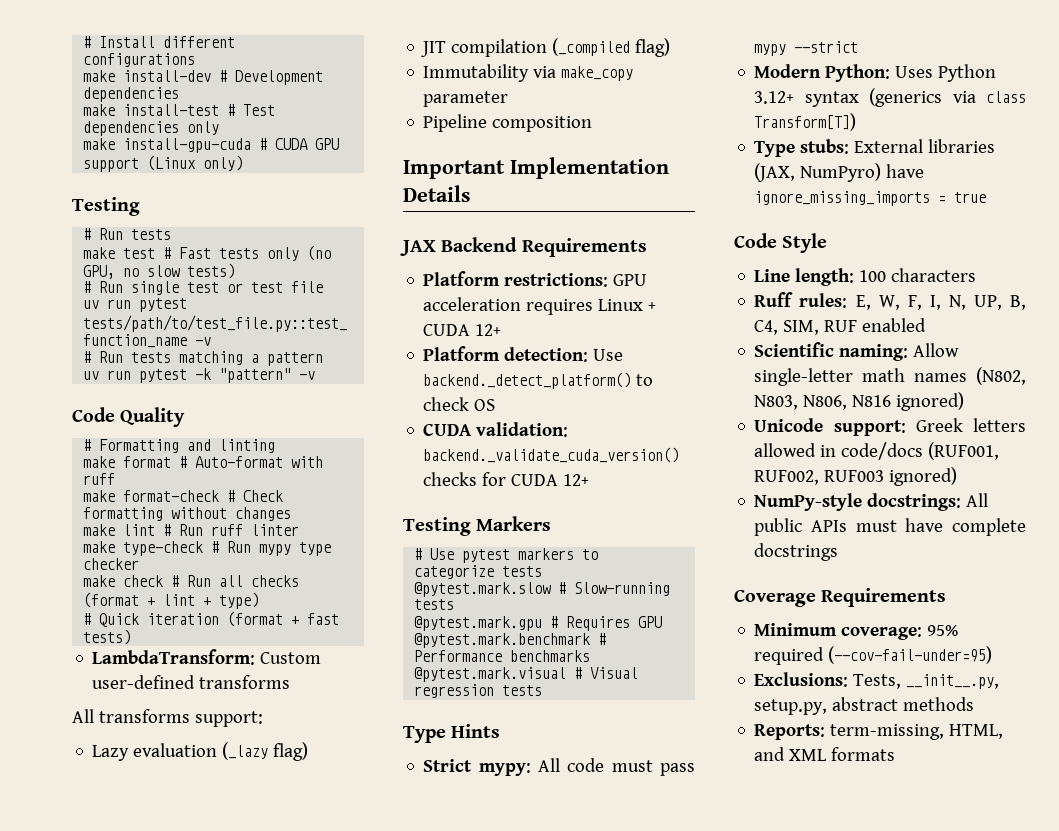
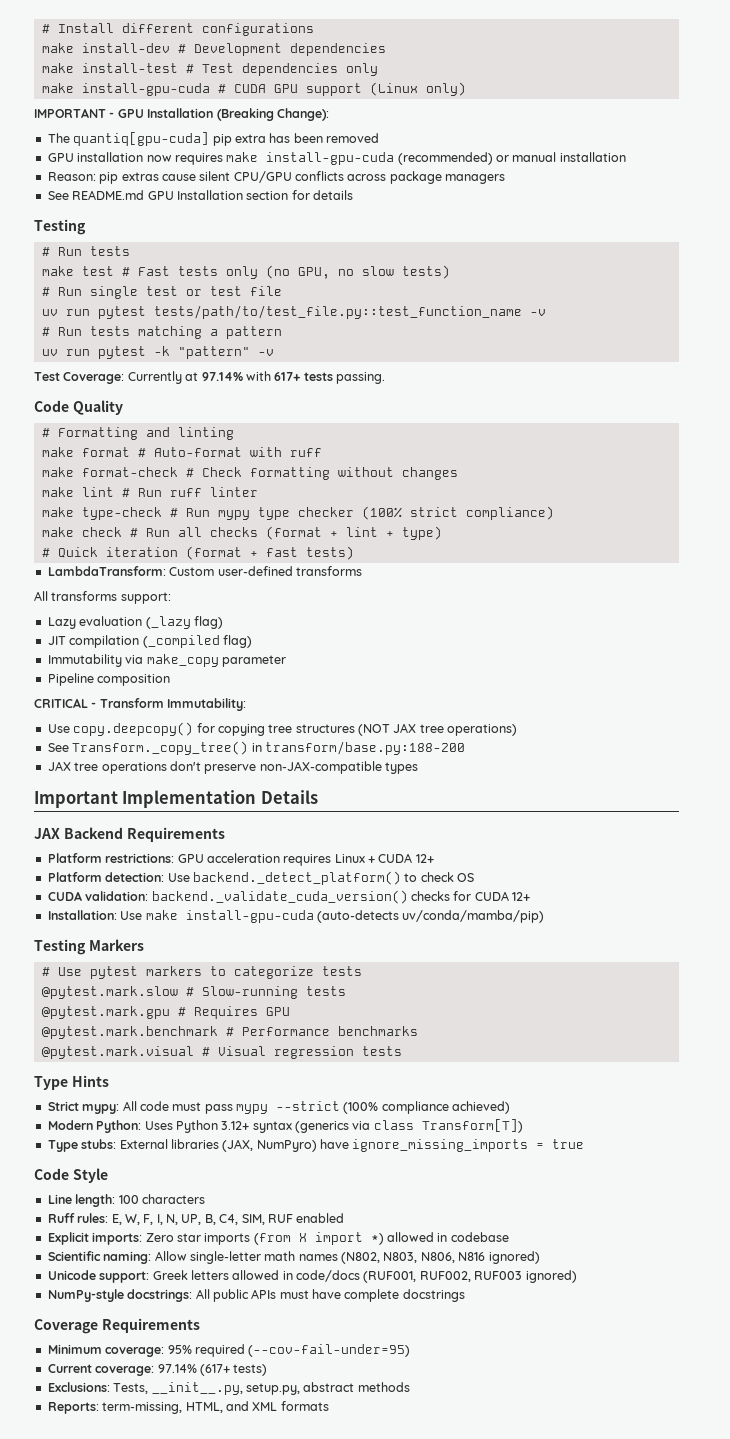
+ IMPORTANT - GPU Installation (Breaking Change):
+ The quantiq[gpu-cuda] pip extra has been removed
+ GPU installation now requires make install-gpu-cuda (recommended) or manual installation
+ Reason: pip extras cause silent CPU/GPU conflicts across package managers
+ See README.md GPU Installation section for details
+ Test Coverage: Currently at 97.14% with 617+ tests passing.
- make type-check # Run mypy type checker
+ make type-check # Run mypy type checker (100% strict compliance)
+ CRITICAL - Transform Immutability:
+ Use copy.deepcopy() for copying tree structures (NOT JAX tree operations)
+ See Transform._copy_tree() in transform/base.py:188-200
+ JAX tree operations don't preserve non-JAX-compatible types
+ Installation: Use make install-gpu-cuda (auto-detects uv/conda/mamba/pip)
- Strict mypy: All code must pass mypy --strict
+ Strict mypy: All code must pass mypy --strict (100% compliance achieved)
+ Explicit imports: Zero star imports (from X import *) allowed in codebase
+ Current coverage: 97.14% (617+ tests)

